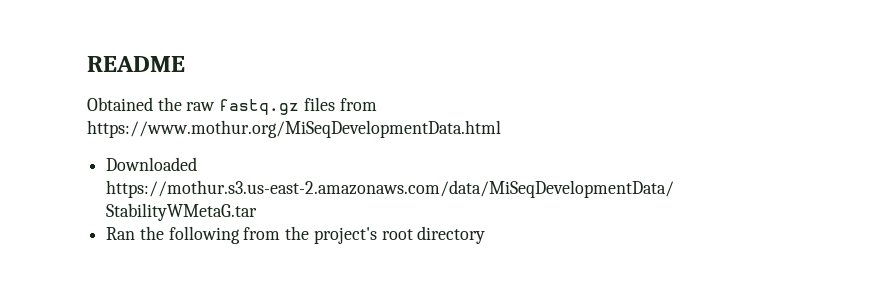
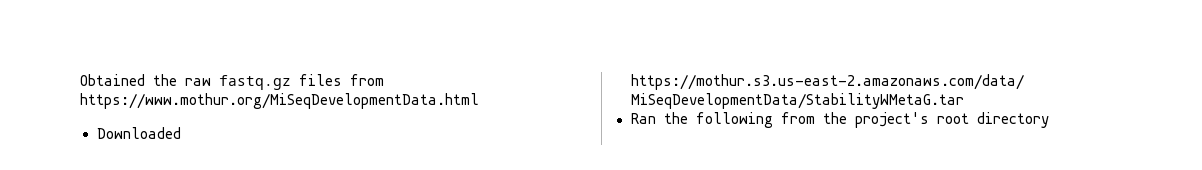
- README

